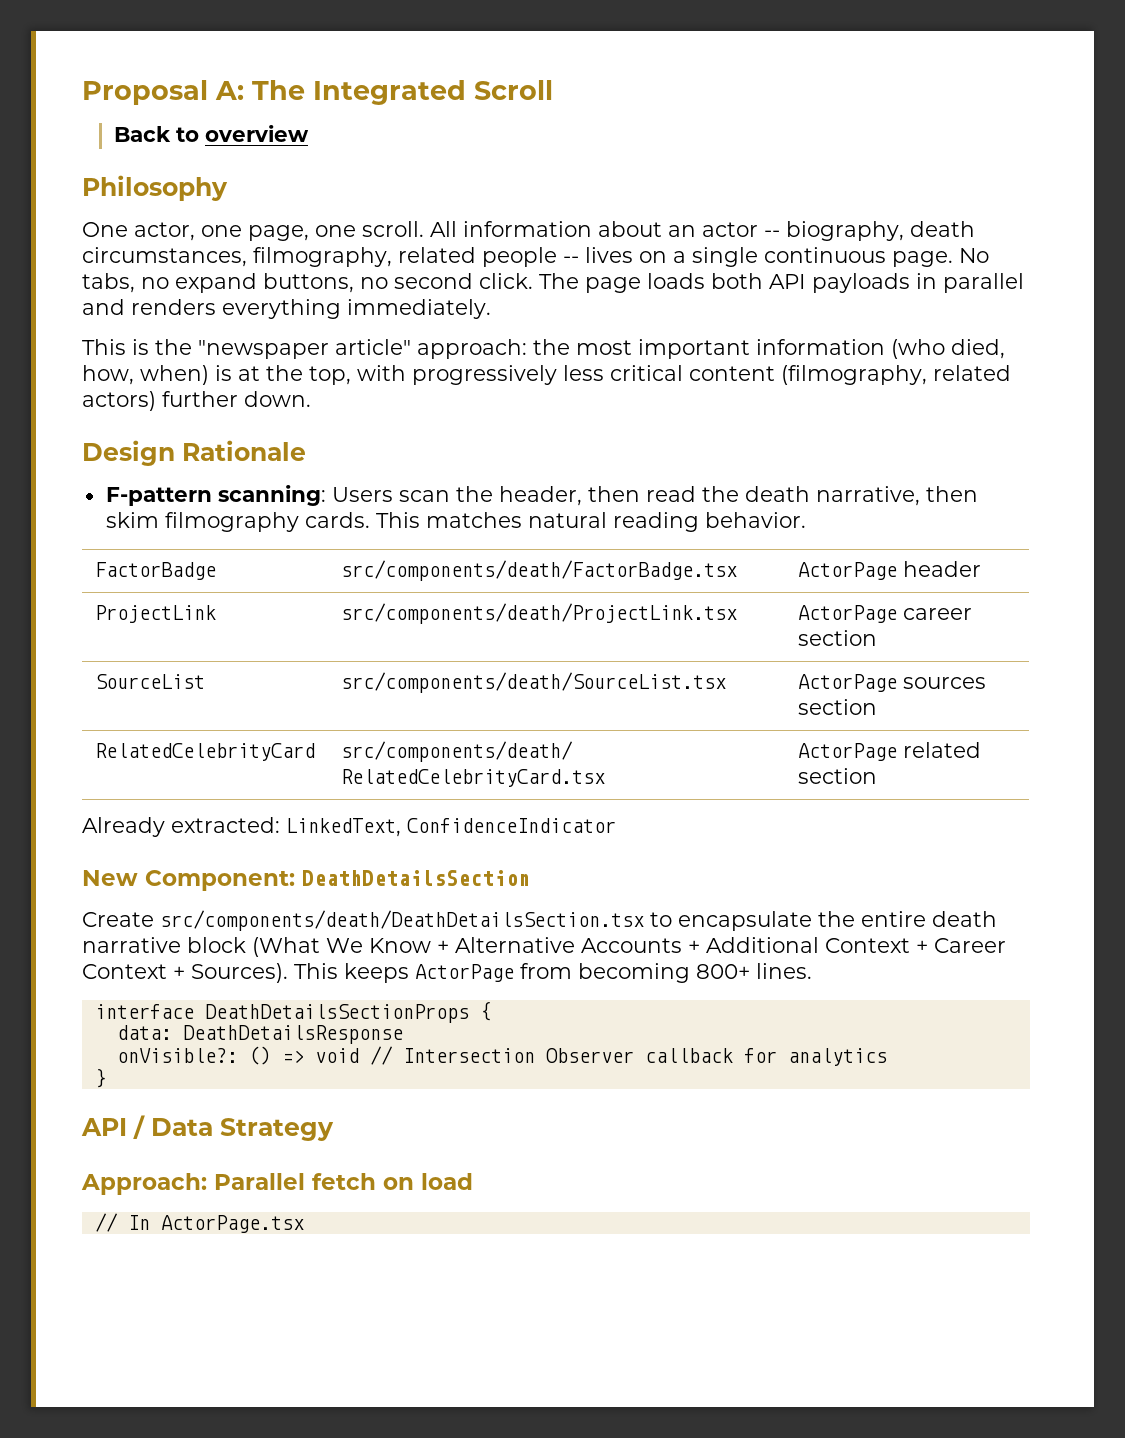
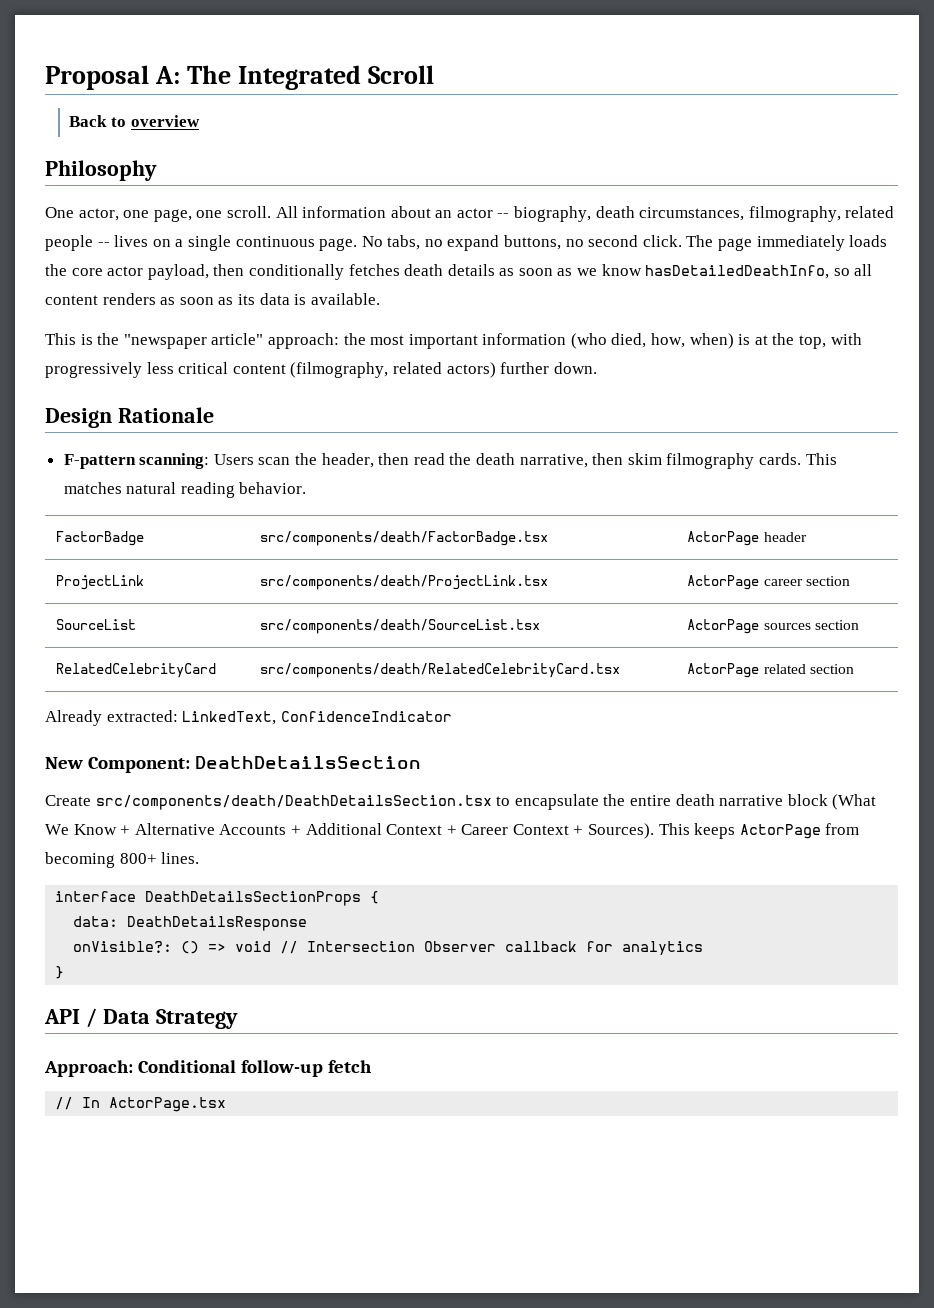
- The page loads both API payloads in parallel and renders everything immediately.
+ The page immediately loads the core actor payload, then conditionally fetches death details as soon as we know hasDetailedDeathInfo, so all content renders as soon as its data is available.
- Approach: Parallel fetch on load
+ Approach: Conditional follow-up fetch

